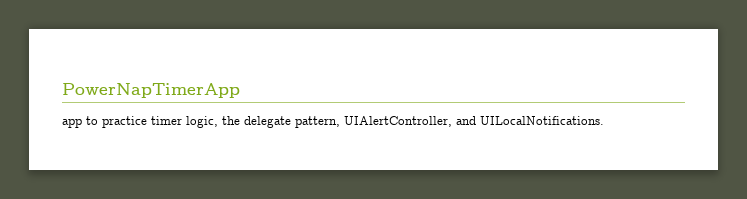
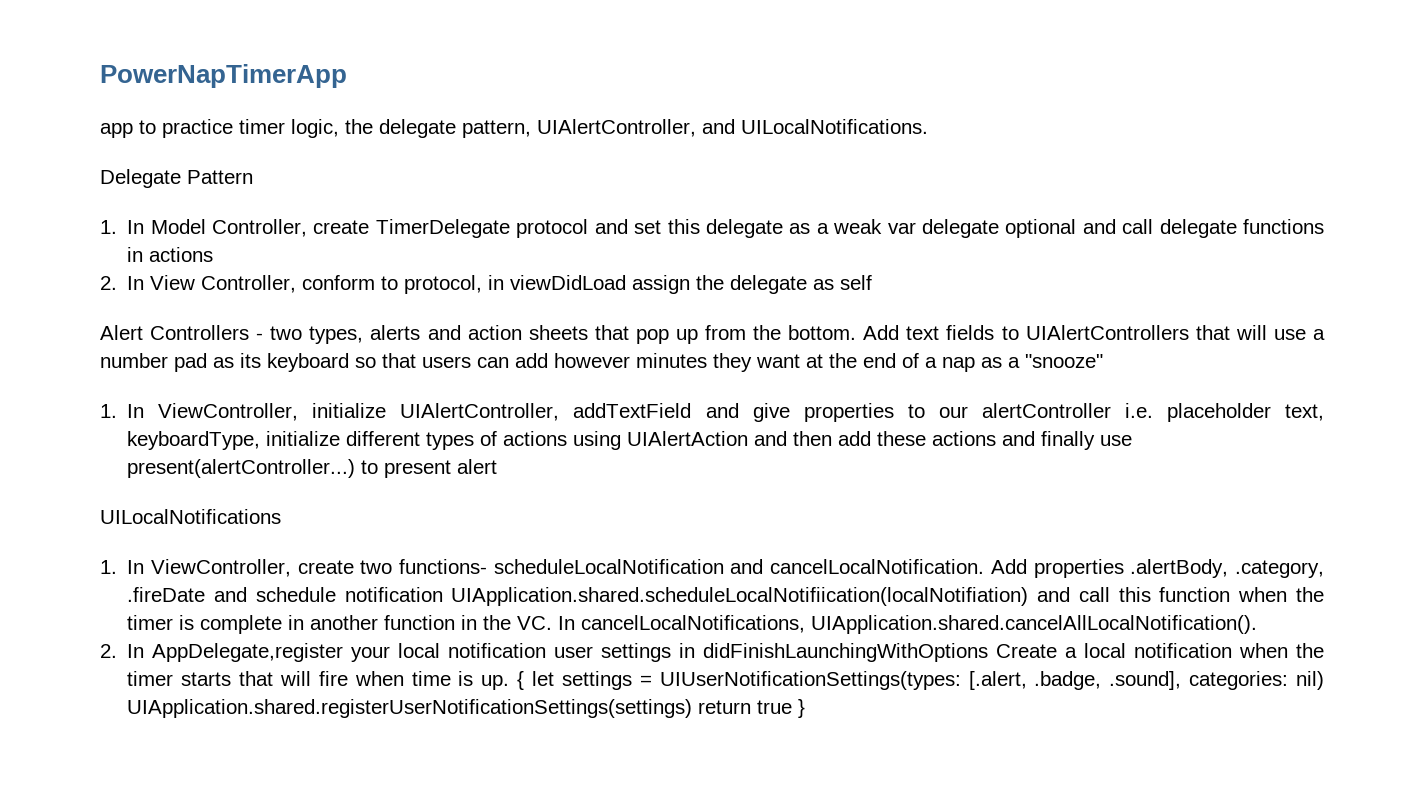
+ Delegate Pattern
+ 1. In Model Controller, create TimerDelegate protocol and set this delegate as a weak var delegate optional and call delegate functions in actions
+ 2. In View Controller, conform to protocol, in viewDidLoad assign the delegate as self
+ Alert Controllers - two types, alerts and action sheets that pop up from the bottom. Add text fields to UIAlertControllers that will use a number pad as its keyboard so that users can add however minutes they want at the end of a nap as a "snooze"
+ 1. In ViewController, initialize UIAlertController, addTextField and give properties to our alertController i.e. placeholder text, keyboardType, initialize different types of actions using UIAlertAction and then add these actions and finally use present(alertController...) to present alert
+ UILocalNotifications
+ 1. In ViewController, create two functions- scheduleLocalNotification and cancelLocalNotification. Add properties .alertBody, .category, .fireDate and schedule notification UIApplication.shared.scheduleLocalNotifiication(localNotifiation) and call this function when the timer is complete in another function in the VC. In cancelLocalNotifications, UIApplication.shared.cancelAllLocalNotification().
+ 2. In AppDelegate,register your local notification user settings in didFinishLaunchingWithOptions Create a local notification when the timer starts that will fire when time is up. { let settings = UIUserNotificationSettings(types: [.alert, .badge, .sound], categories: nil) UIApplication.shared.registerUserNotificationSettings(settings) return true }

